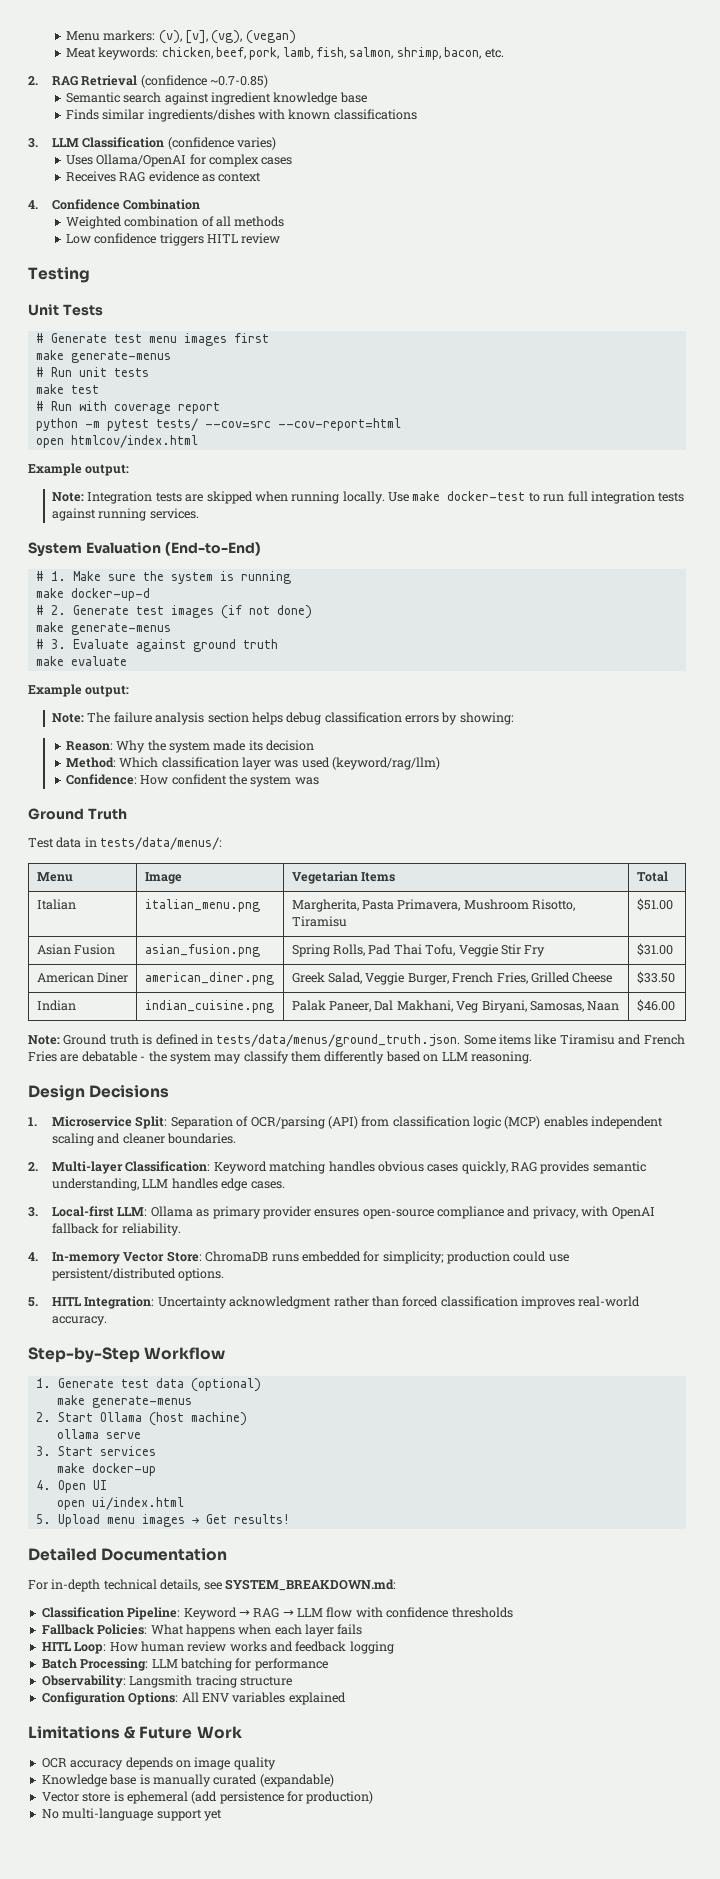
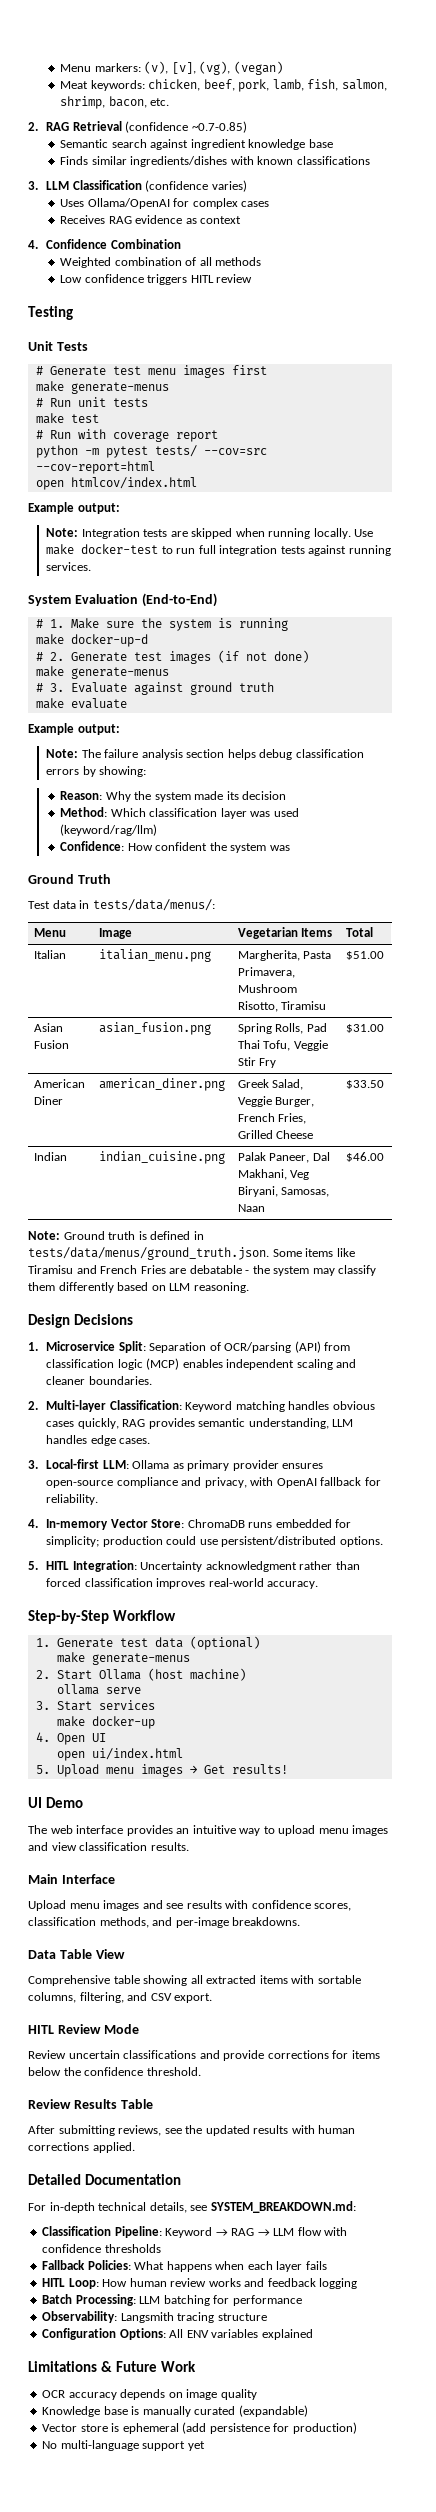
+ UI Demo
+ The web interface provides an intuitive way to upload menu images and view classification results.
+ Main Interface
+ Upload menu images and see results with confidence scores, classification methods, and per-image breakdowns.
+ Data Table View
+ Comprehensive table showing all extracted items with sortable columns, filtering, and CSV export.
+ HITL Review Mode
+ Review uncertain classifications and provide corrections for items below the confidence threshold.
+ Review Results Table
+ After submitting reviews, see the updated results with human corrections applied.

